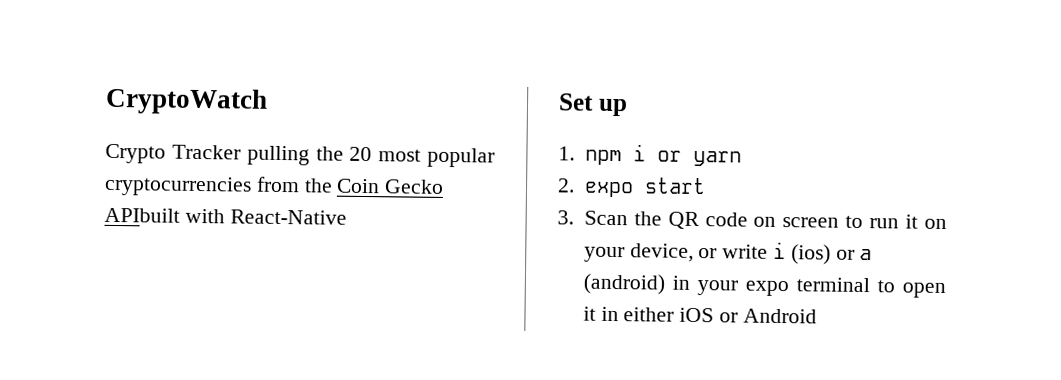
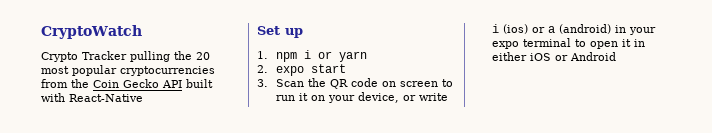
- Crypto Tracker pulling the 20 most popular cryptocurrencies from the Coin Gecko APIbuilt with React-Native
+ Crypto Tracker pulling the 20 most popular cryptocurrencies from the Coin Gecko API built with React-Native

